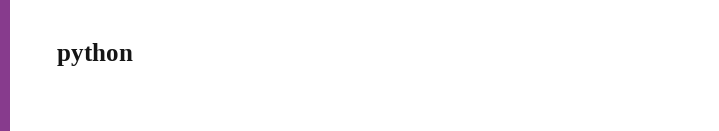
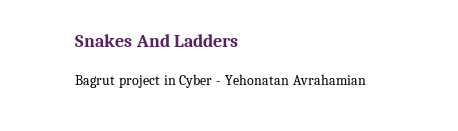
- python
+ Snakes And Ladders
+ Bagrut project in Cyber - Yehonatan Avrahamian

